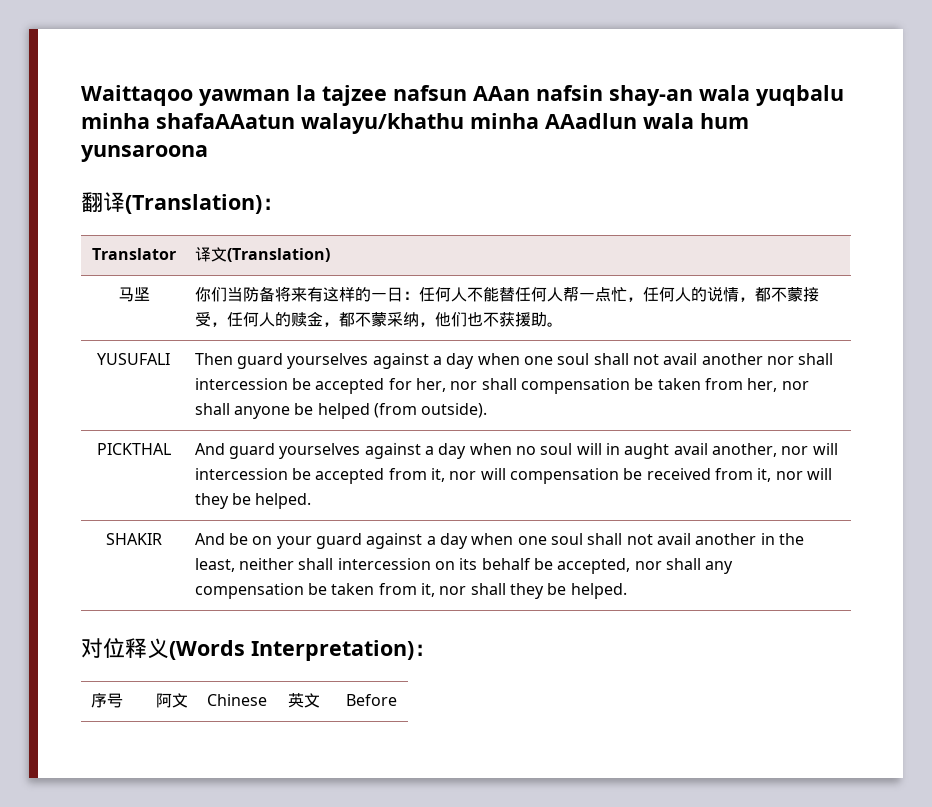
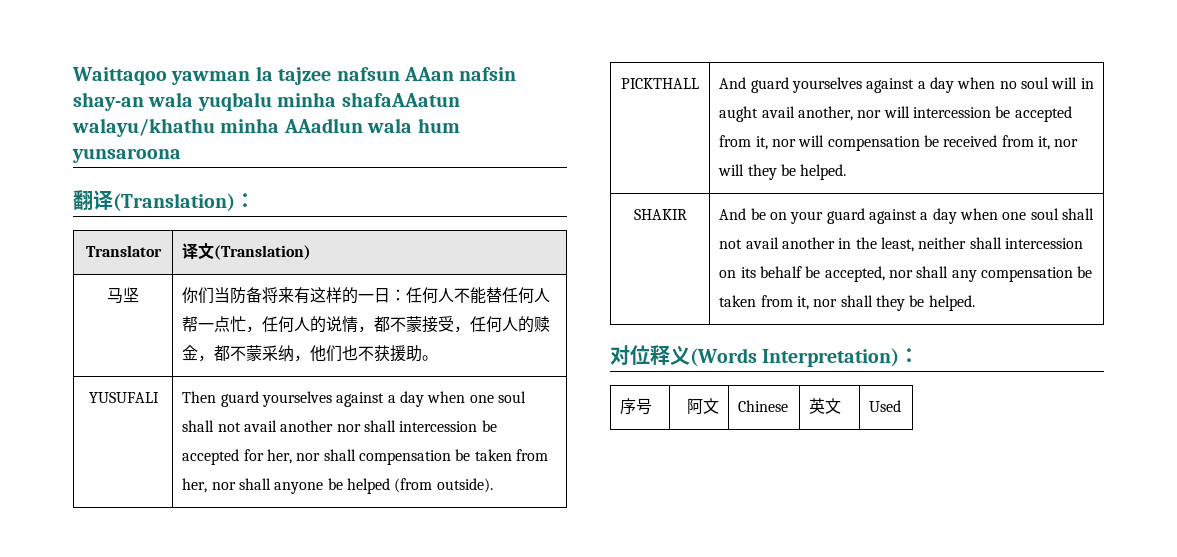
- PICKTHAL | And guard yourselves against a day when no soul will in aught avail another, nor will intercession be accepted from it, nor will compensation be received from it, nor will they be helped.
+ PICKTHALL | And guard yourselves against a day when no soul will in aught avail another, nor will intercession be accepted from it, nor will compensation be received from it, nor will they be helped.
- 序号 | 阿文 | Chinese | 英文 | Before
+ 序号 | 阿文 | Chinese | 英文 | Used

